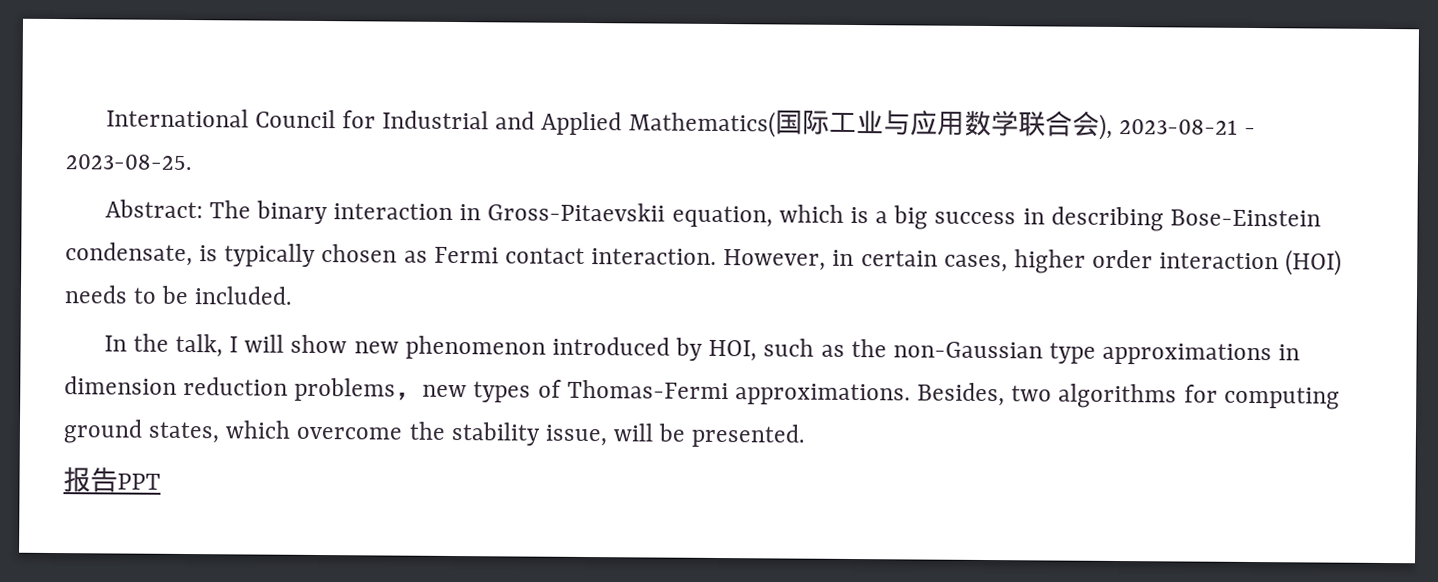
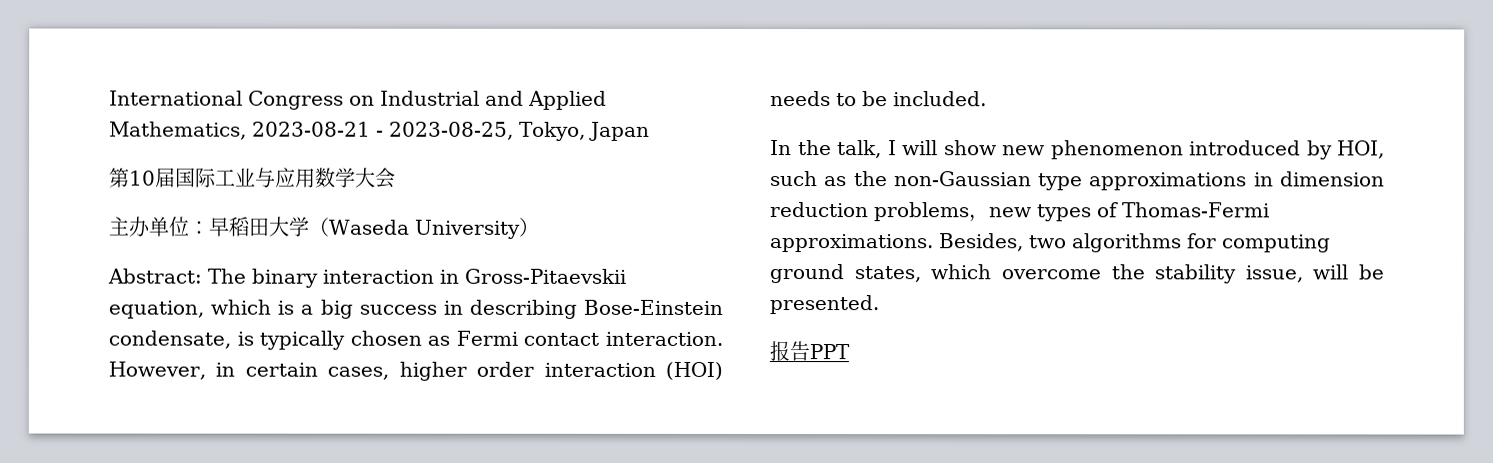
- International Council for Industrial and Applied Mathematics(国际⼯业与应⽤数学联合会), 2023-08-21 - 2023-08-25.
+ International Congress on Industrial and Applied Mathematics, 2023-08-21 - 2023-08-25, Tokyo, Japan
+ 第10届国际⼯业与应⽤数学⼤会
+ 主办单位：早稻田大学（Waseda University）

